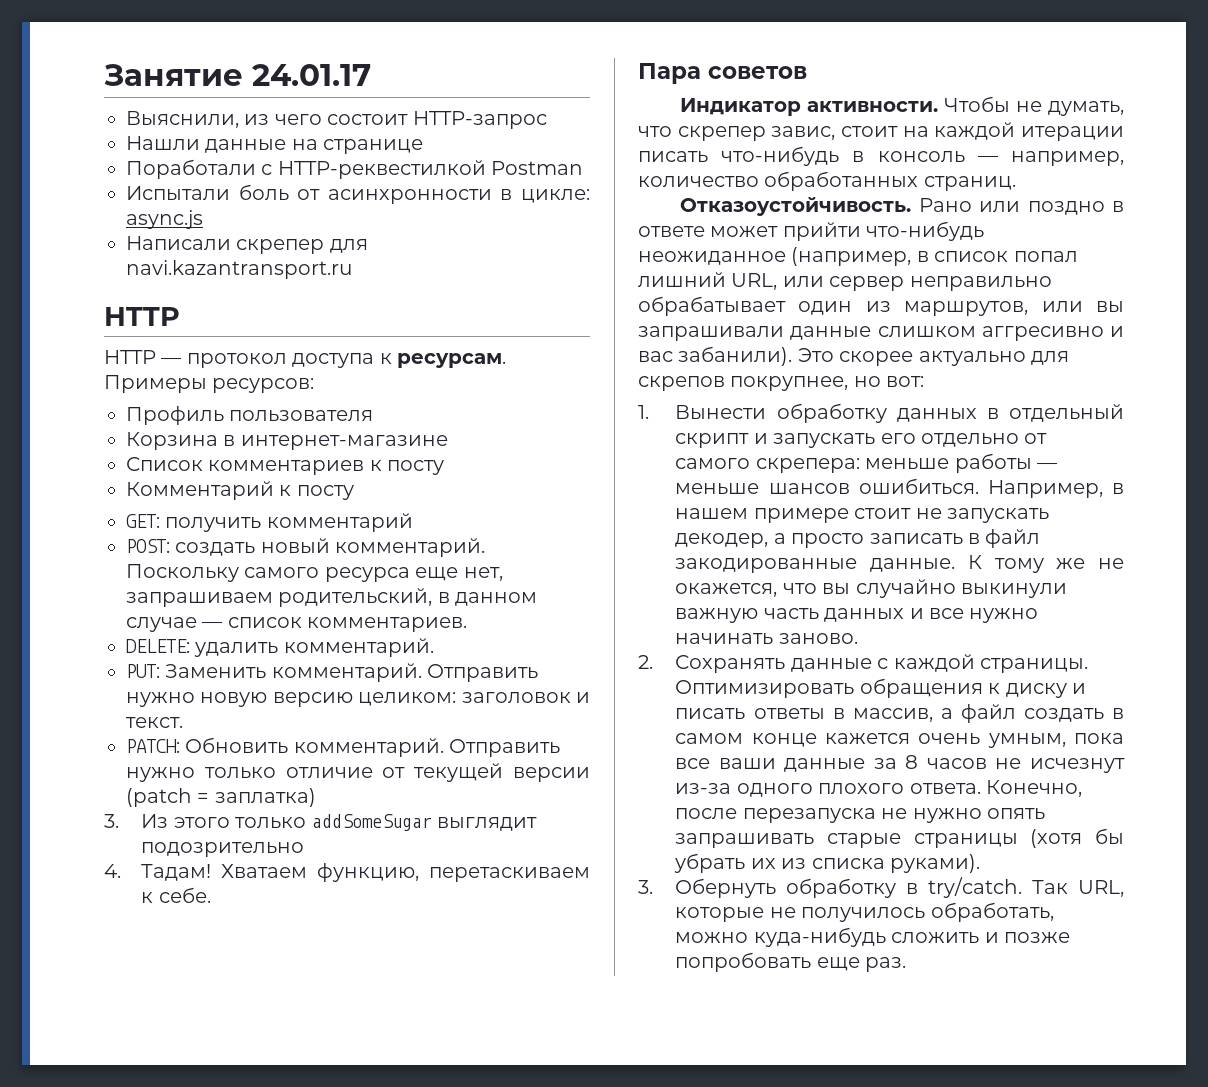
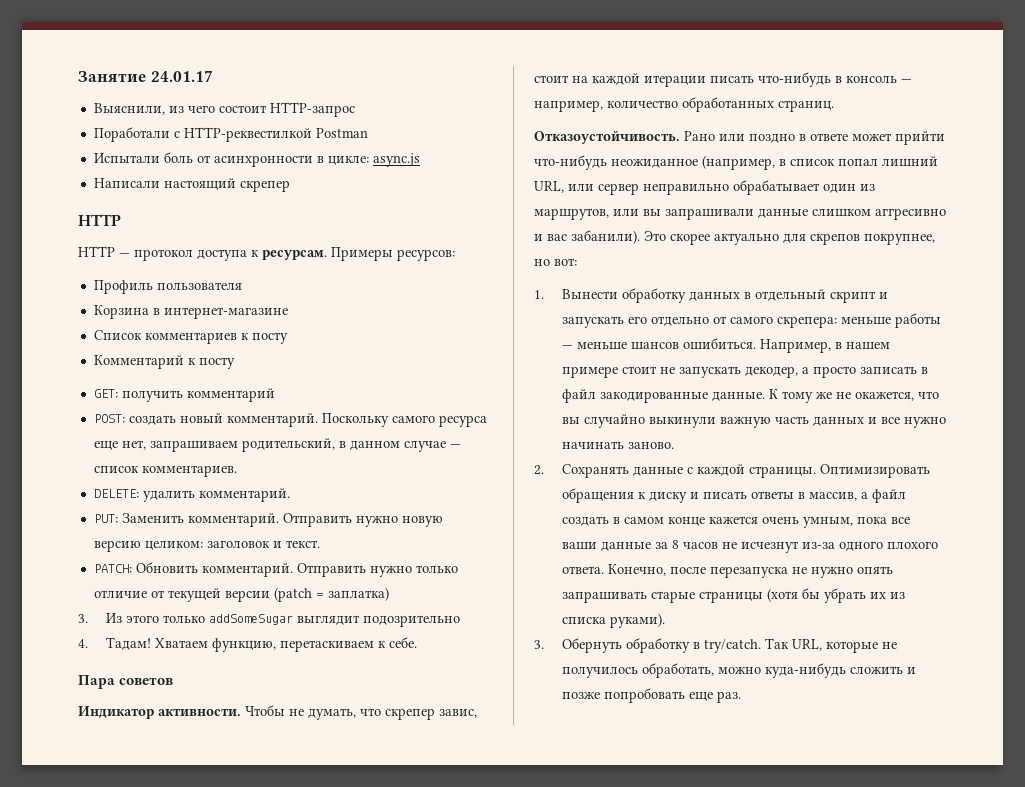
- Нашли данные на странице
- Написали скрепер для navi.kazantransport.ru
+ Написали настоящий скрепер

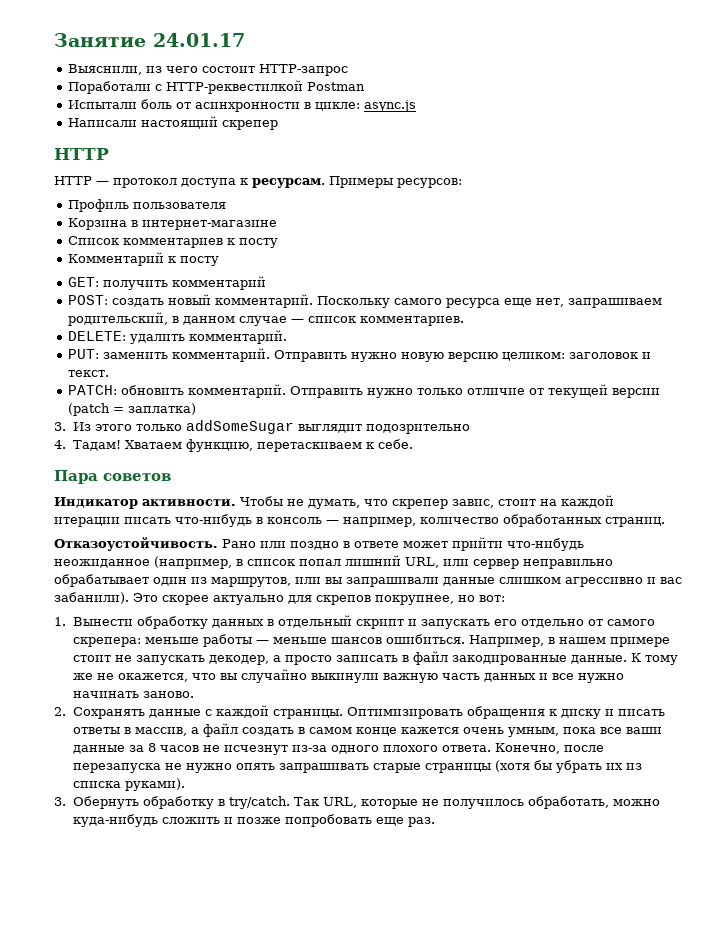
- PUT: Заменить комментарий.
+ PUT: заменить комментарий.
- PATCH: Обновить комментарий.
+ PATCH: обновить комментарий.
- Рано или поздно в ответе может прийти что-нибудь неожиданное (например, в список попал лишний URL, или сервер неправильно обрабатывает один из маршрутов, или вы запрашивали данные слишком аггресивно и вас забанили).
+ Рано или поздно в ответе может прийти что-нибудь неожиданное (например, в список попал лишний URL, или сервер неправильно обрабатывает один из маршрутов, или вы запрашивали данные слишком агрессивно и вас забанили).

